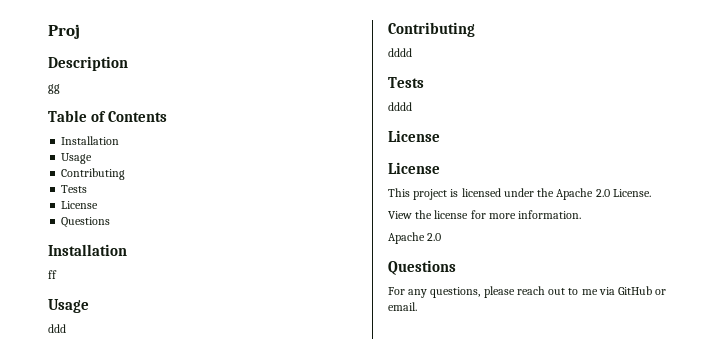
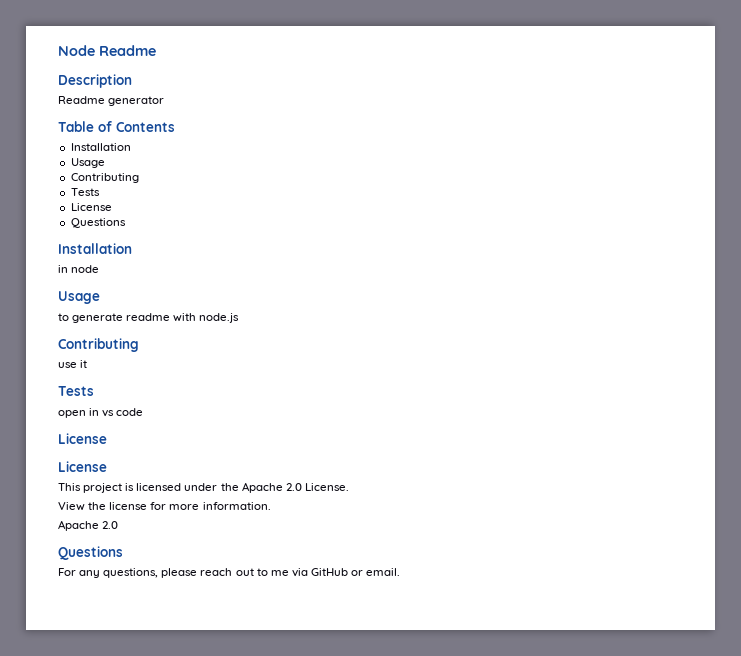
- Proj
+ Node Readme
- gg
+ Readme generator
- ff
+ in node
  Usage
- ddd
+ to generate readme with node.js
  Contributing
- dddd
+ use it
  Tests
- dddd
+ open in vs code

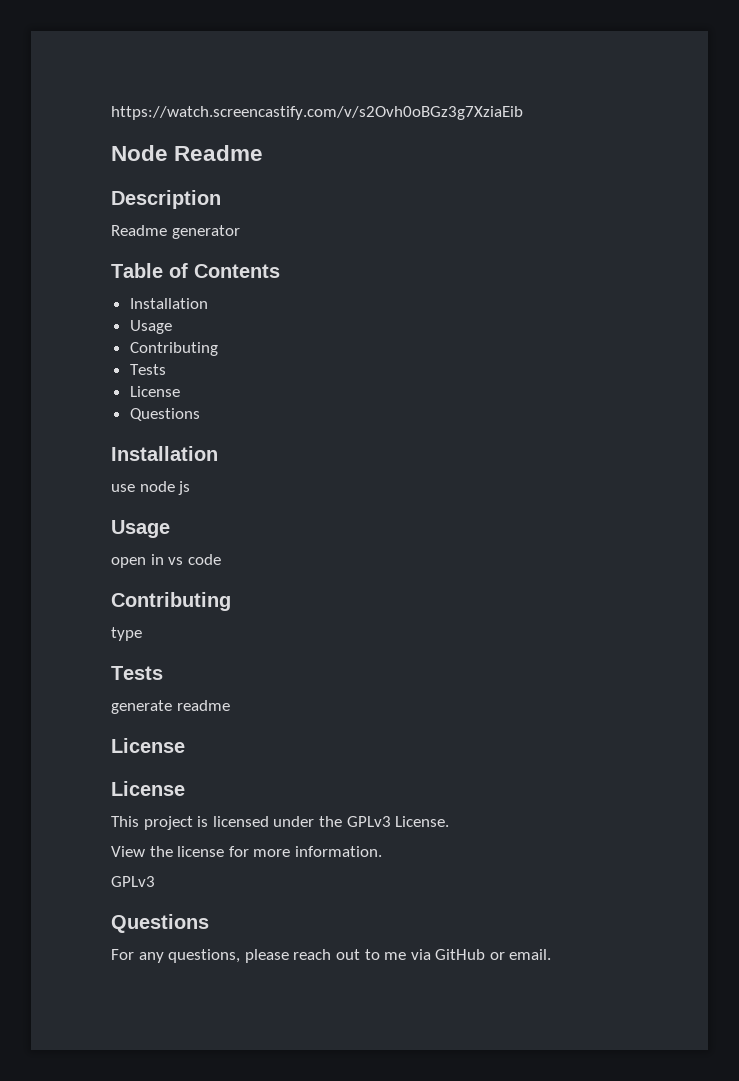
+ https://watch.screencastify.com/v/s2Ovh0oBGz3g7XziaEib
- in node
+ use node js
  Usage
- to generate readme with node.js
- Contributing
- use it
- Tests
  open in vs code
+ Contributing
+ type
+ Tests
+ generate readme
- This project is licensed under the Apache 2.0 License.
+ This project is licensed under the GPLv3 License.
  View the license for more information.
- Apache 2.0
+ GPLv3

